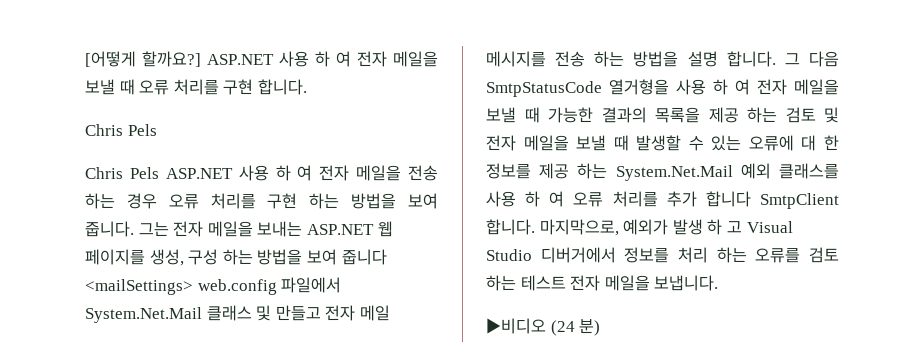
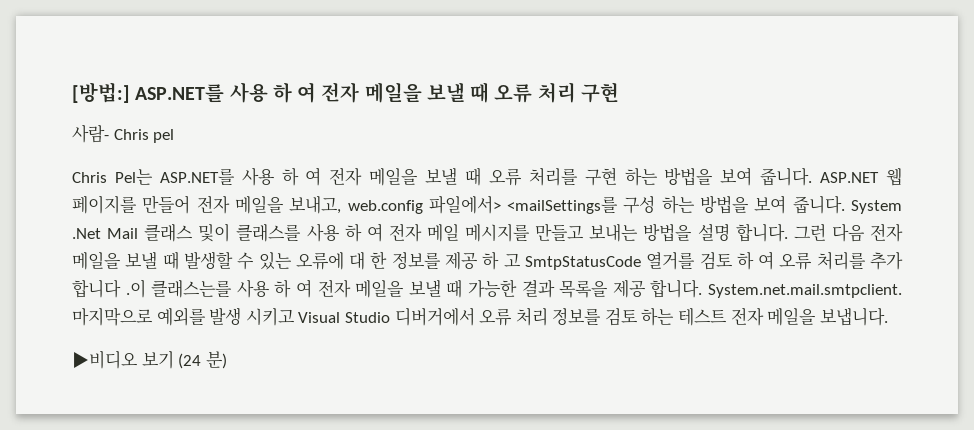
- [어떻게 할까요?] ASP.NET 사용 하 여 전자 메일을 보낼 때 오류 처리를 구현 합니다.
- Chris Pels
- Chris Pels ASP.NET 사용 하 여 전자 메일을 전송 하는 경우 오류 처리를 구현 하는 방법을 보여 줍니다. 그는 전자 메일을 보내는 ASP.NET 웹 페이지를 생성, 구성 하는 방법을 보여 줍니다 <mailSettings> web.config 파일에서 System.Net.Mail 클래스 및 만들고 전자 메일 메시지를 전송 하는 방법을 설명 합니다. 그 다음 SmtpStatusCode 열거형을 사용 하 여 전자 메일을 보낼 때 가능한 결과의 목록을 제공 하는 검토 및 전자 메일을 보낼 때 발생할 수 있는 오류에 대 한 정보를 제공 하는 System.Net.Mail 예외 클래스를 사용 하 여 오류 처리를 추가 합니다 SmtpClient 합니다. 마지막으로, 예외가 발생 하 고 Visual Studio 디버거에서 정보를 처리 하는 오류를 검토 하는 테스트 전자 메일을 보냅니다.
+ [방법:] ASP.NET를 사용 하 여 전자 메일을 보낼 때 오류 처리 구현
+ 사람- Chris pel
+ Chris Pel는 ASP.NET를 사용 하 여 전자 메일을 보낼 때 오류 처리를 구현 하는 방법을 보여 줍니다. ASP.NET 웹 페이지를 만들어 전자 메일을 보내고, web.config 파일에서> <mailSettings를 구성 하는 방법을 보여 줍니다. System .Net Mail 클래스 및이 클래스를 사용 하 여 전자 메일 메시지를 만들고 보내는 방법을 설명 합니다. 그런 다음 전자 메일을 보낼 때 발생할 수 있는 오류에 대 한 정보를 제공 하 고 SmtpStatusCode 열거를 검토 하 여 오류 처리를 추가 합니다 .이 클래스는를 사용 하 여 전자 메일을 보낼 때 가능한 결과 목록을 제공 합니다. System.net.mail.smtpclient. 마지막으로 예외를 발생 시키고 Visual Studio 디버거에서 오류 처리 정보를 검토 하는 테스트 전자 메일을 보냅니다.
- ▶비디오 (24 분)
+ ▶비디오 보기 (24 분)

